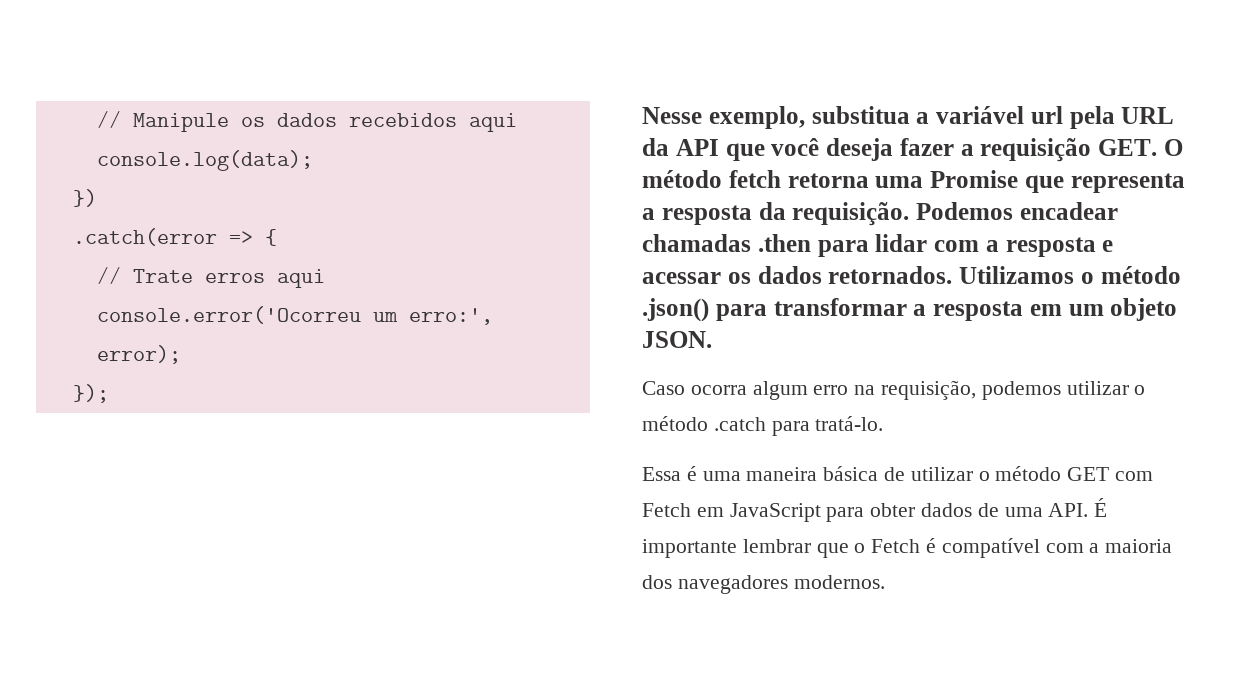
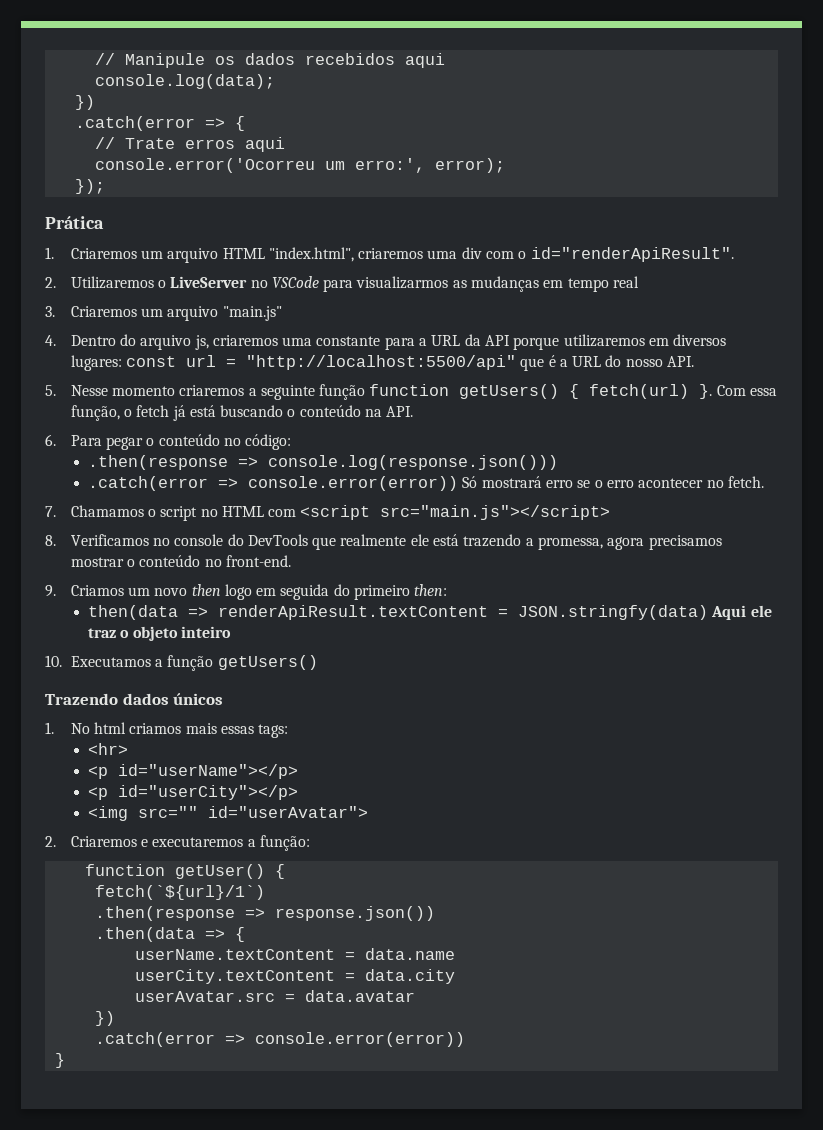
- Nesse exemplo, substitua a variável url pela URL da API que você deseja fazer a requisição GET. O método fetch retorna uma Promise que representa a resposta da requisição. Podemos encadear chamadas .then para lidar com a resposta e acessar os dados retornados. Utilizamos o método .json() para transformar a resposta em um objeto JSON.
- Caso ocorra algum erro na requisição, podemos utilizar o método .catch para tratá-lo.
- Essa é uma maneira básica de utilizar o método GET com Fetch em JavaScript para obter dados de uma API. É importante lembrar que o Fetch é compatível com a maioria dos navegadores modernos.
+ Prática
+ 1. Criaremos um arquivo HTML "index.html", criaremos uma div com o id="renderApiResult".
+ 2. Utilizaremos o LiveServer no VSCode para visualizarmos as mudanças em tempo real
+ 3. Criaremos um arquivo "main.js"
+ 4. Dentro do arquivo js, criaremos uma constante para a URL da API porque utilizaremos em diversos lugares: const url = "http://localhost:5500/api" que é a URL do nosso API.
+ 5. Nesse momento criaremos a seguinte função function getUsers() { fetch(url) }. Com essa função, o fetch já está buscando o conteúdo na API.
+ 6. Para pegar o conteúdo no código:
+ .then(response => console.log(response.json()))
+ .catch(error => console.error(error)) Só mostrará erro se o erro acontecer no fetch.
+ 7. Chamamos o script no HTML com <script src="main.js"></script>
+ 8. Verificamos no console do DevTools que realmente ele está trazendo a promessa, agora precisamos mostrar o conteúdo no front-end.
+ 9. Criamos um novo then logo em seguida do primeiro then:
+ then(data => renderApiResult.textContent = JSON.stringfy(data) Aqui ele traz o objeto inteiro
+ 10. Executamos a função getUsers()
+ Trazendo dados únicos
+ 1. No html criamos mais essas tags:
+ <hr>
+ <p id="userName"></p>
+ <p id="userCity"></p>
+ <img src="" id="userAvatar">
+ 2. Criaremos e executaremos a função:
+ function getUser() {
+ fetch(`${url}/1`)
+ .then(response => response.json())
+ .then(data => {
+ userName.textContent = data.name
+ userCity.textContent = data.city
+ userAvatar.src = data.avatar
+ })
+ .catch(error => console.error(error))
+ }

